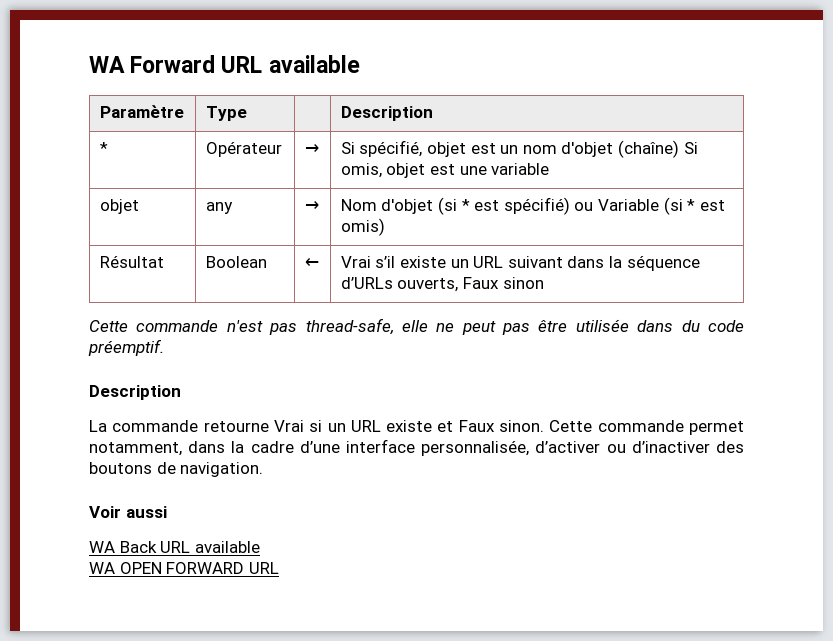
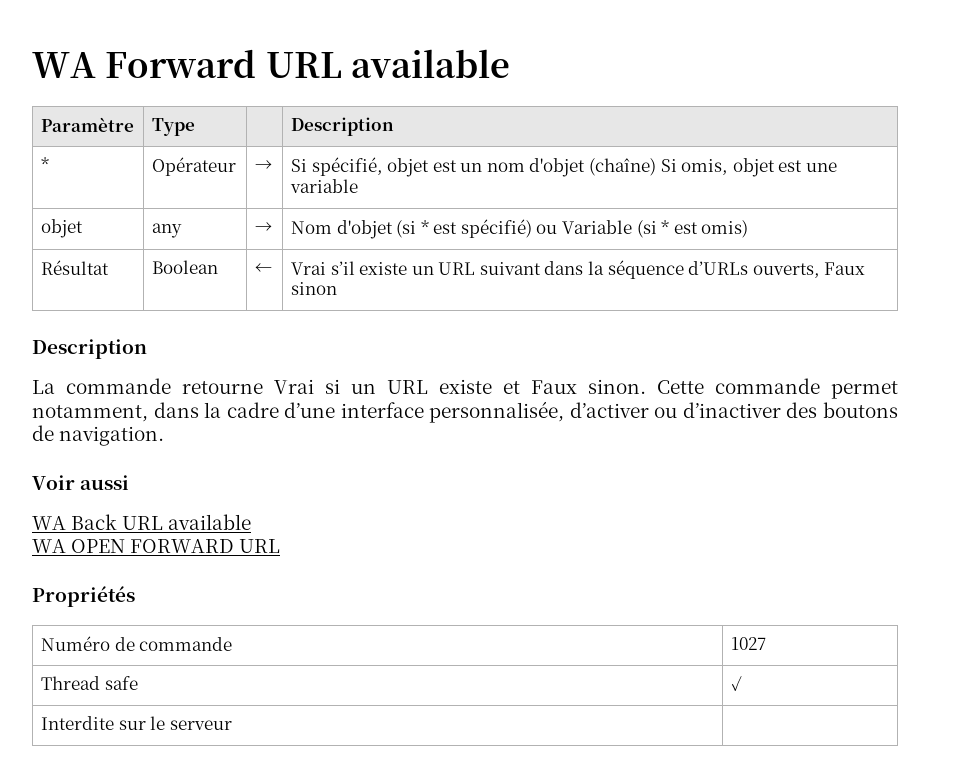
- Cette commande n'est pas thread-safe, elle ne peut pas être utilisée dans du code préemptif.
+ Propriétés
+ Numéro de commande | 1027
+ Thread safe | ✓
+ Interdite sur le serveur |

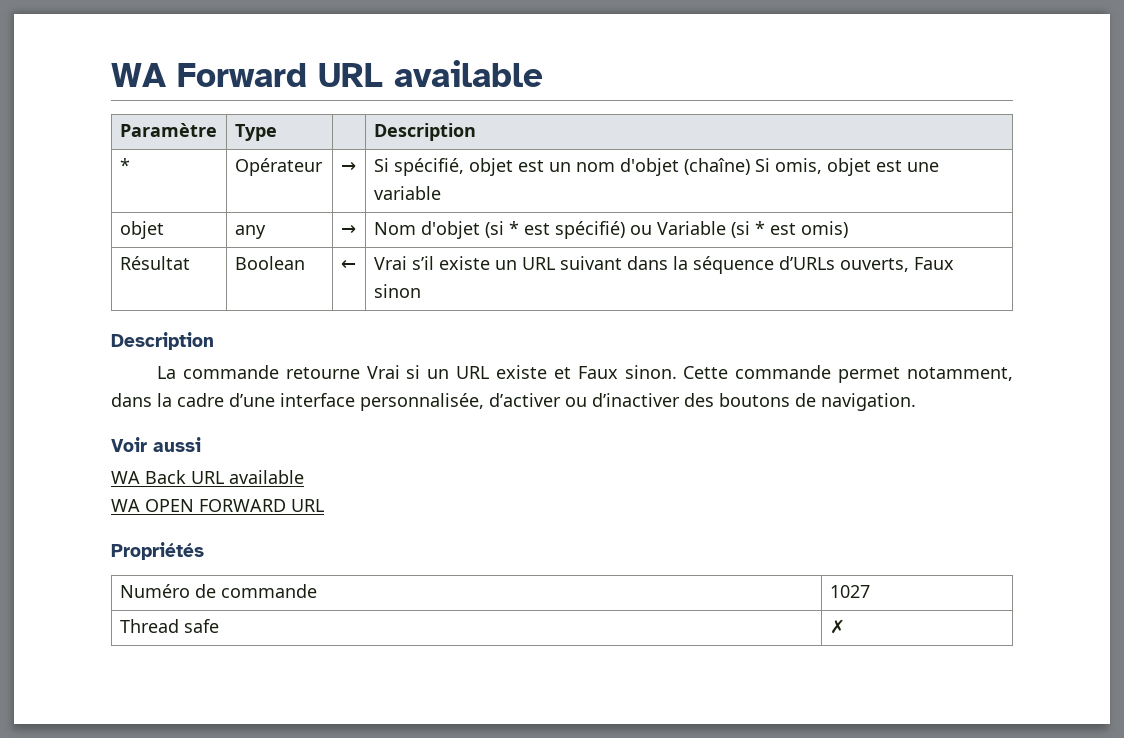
- Thread safe | ✓
- Interdite sur le serveur |
+ Thread safe | ✗

